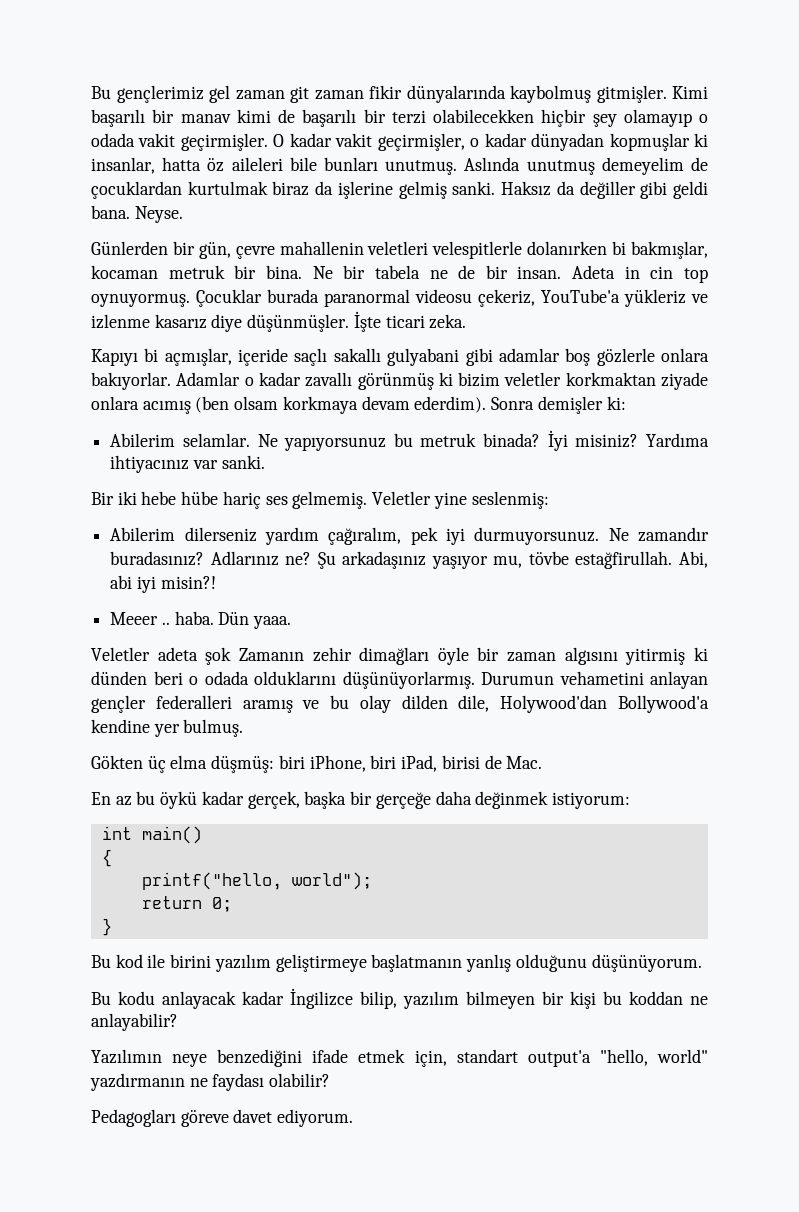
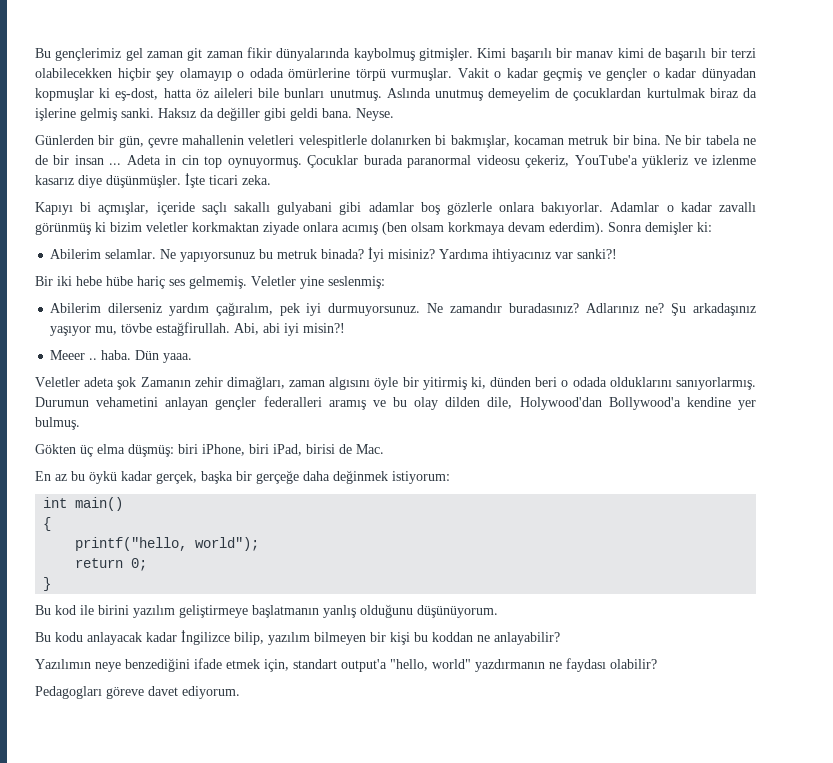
- Kimi başarılı bir manav kimi de başarılı bir terzi olabilecekken hiçbir şey olamayıp o odada vakit geçirmişler. O kadar vakit geçirmişler, o kadar dünyadan kopmuşlar ki insanlar, hatta öz aileleri bile bunları unutmuş.
+ Kimi başarılı bir manav kimi de başarılı bir terzi olabilecekken hiçbir şey olamayıp o odada ömürlerine törpü vurmuşlar. Vakit o kadar geçmiş ve gençler o kadar dünyadan kopmuşlar ki eş-dost, hatta öz aileleri bile bunları unutmuş.
- Ne bir tabela ne de bir insan.
+ Ne bir tabela ne de bir insan ...
- Yardıma ihtiyacınız var sanki.
+ Yardıma ihtiyacınız var sanki?!
- Veletler adeta şok Zamanın zehir dimağları öyle bir zaman algısını yitirmiş ki dünden beri o odada olduklarını düşünüyorlarmış.
+ Veletler adeta şok Zamanın zehir dimağları, zaman algısını öyle bir yitirmiş ki, dünden beri o odada olduklarını sanıyorlarmış.

